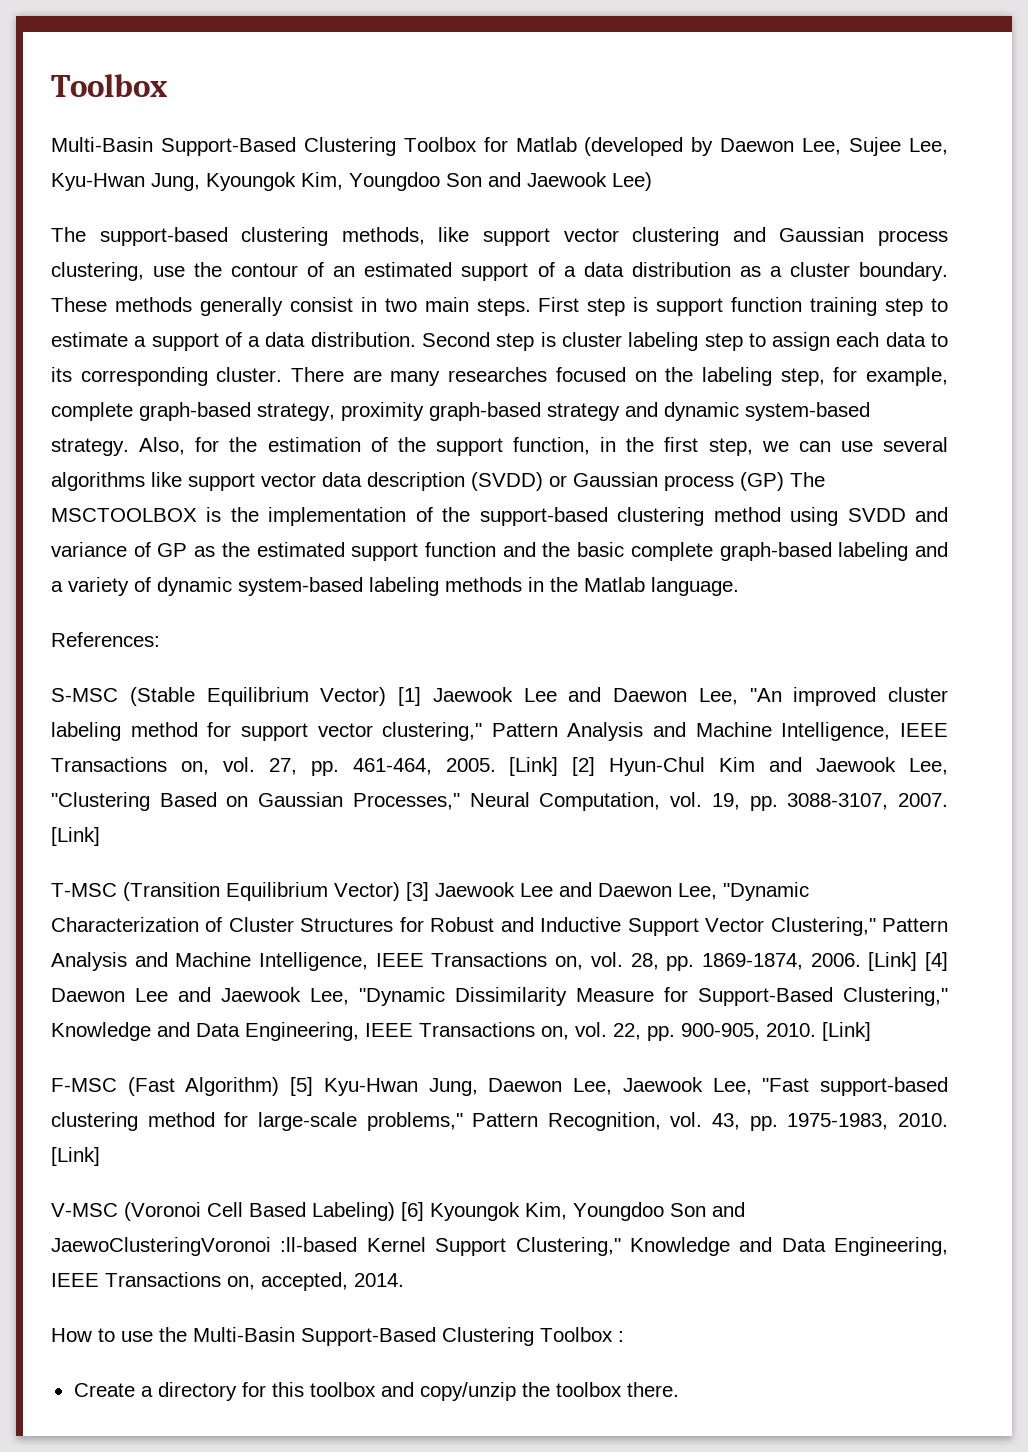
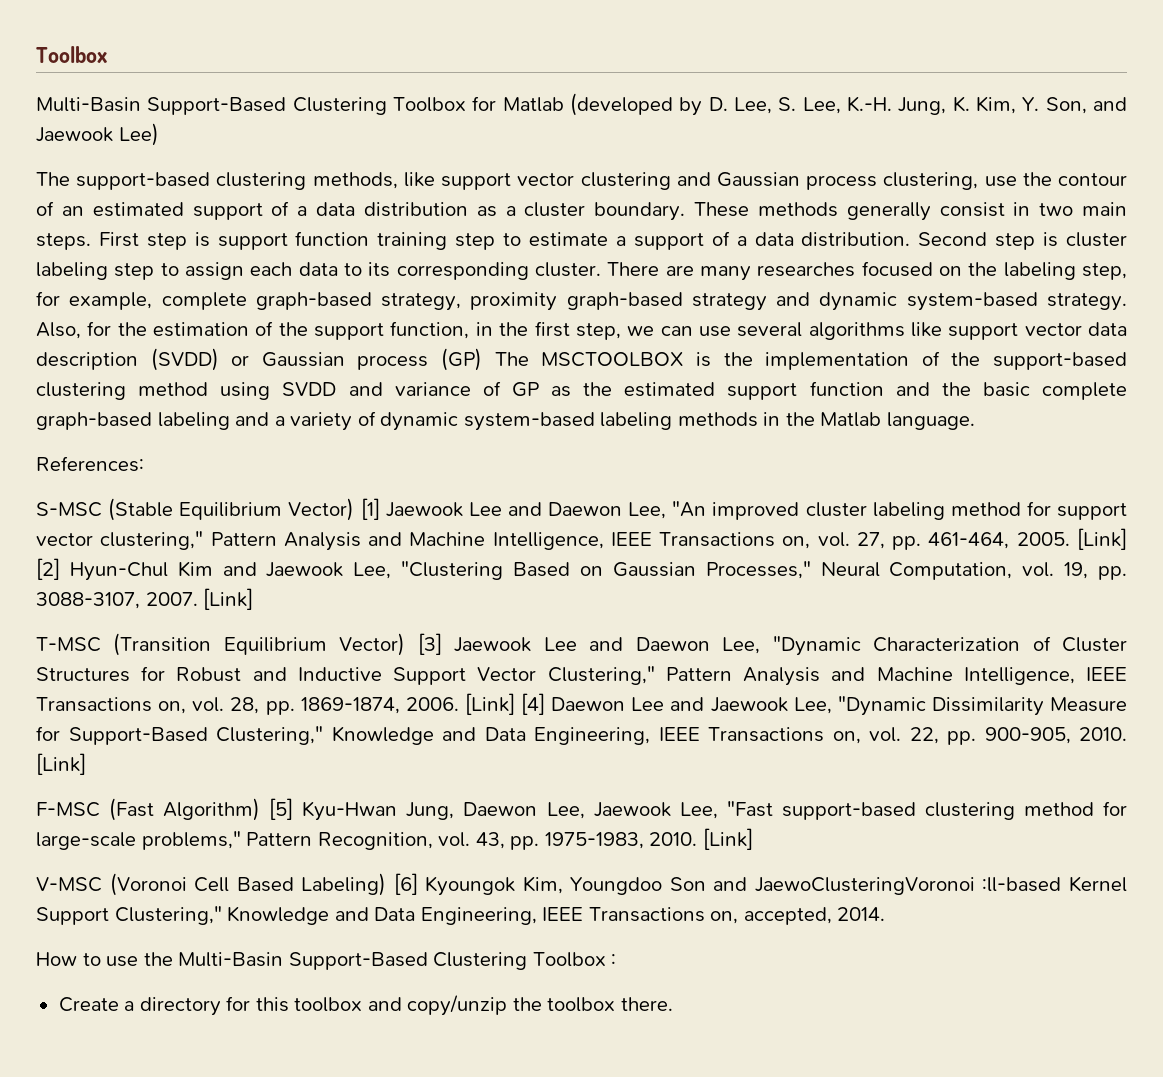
- Multi-Basin Support-Based Clustering Toolbox for Matlab (developed by Daewon Lee, Sujee Lee, Kyu-Hwan Jung, Kyoungok Kim, Youngdoo Son and Jaewook Lee)
+ Multi-Basin Support-Based Clustering Toolbox for Matlab (developed by D. Lee, S. Lee, K.-H. Jung, K. Kim, Y. Son, and Jaewook Lee)

